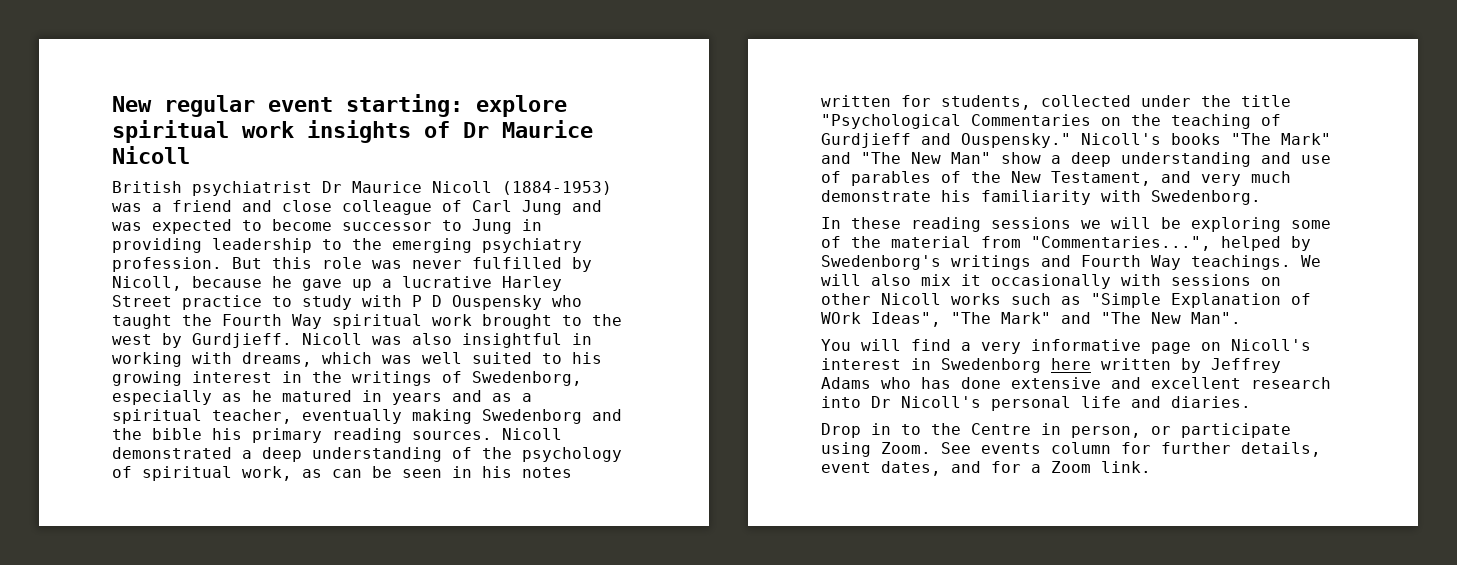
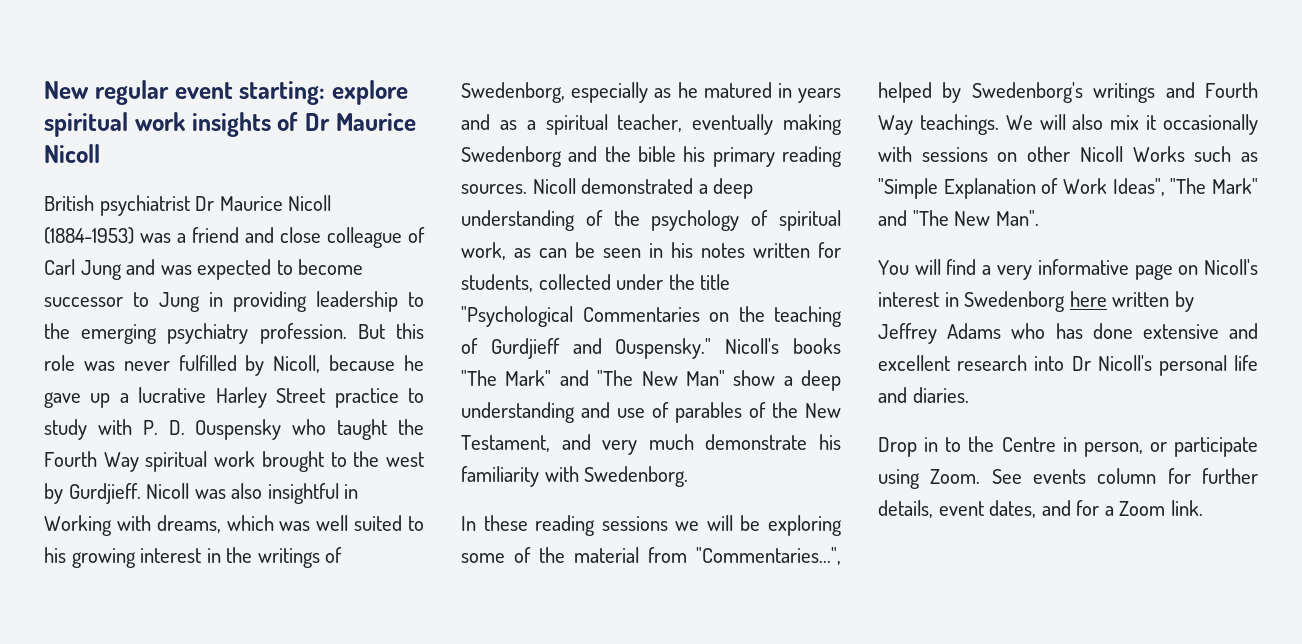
- But this role was never fulfilled by Nicoll, because he gave up a lucrative Harley Street practice to study with P D Ouspensky who taught the Fourth Way spiritual work brought to the west by Gurdjieff.
+ But this role was never fulfilled by Nicoll, because he gave up a lucrative Harley Street practice to study with P. D. Ouspensky who taught the Fourth Way spiritual work brought to the west by Gurdjieff.
- Nicoll was also insightful in working with dreams, which was well suited to his growing interest in the writings of Swedenborg, especially as he matured in years and as a spiritual teacher, eventually making Swedenborg and the bible his primary reading sources.
+ Nicoll was also insightful in Working with dreams, which was well suited to his growing interest in the writings of Swedenborg, especially as he matured in years and as a spiritual teacher, eventually making Swedenborg and the bible his primary reading sources.
- We will also mix it occasionally with sessions on other Nicoll works such as "Simple Explanation of WOrk Ideas", "The Mark" and "The New Man".
+ We will also mix it occasionally with sessions on other Nicoll Works such as "Simple Explanation of Work Ideas", "The Mark" and "The New Man".

